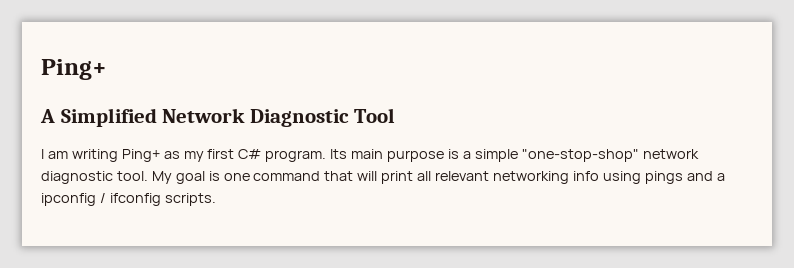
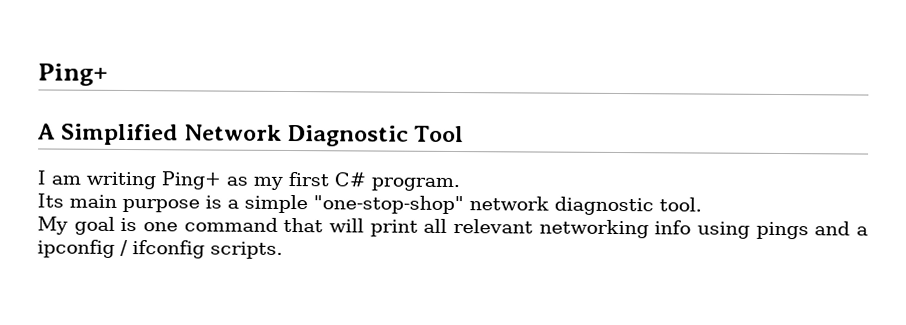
- I am writing Ping+ as my first C# program. Its main purpose is a simple "one-stop-shop" network diagnostic tool. My goal is one command that will print all relevant networking info using pings and a ipconfig / ifconfig scripts.
+ I am writing Ping+ as my first C# program.
+ Its main purpose is a simple "one-stop-shop" network diagnostic tool.
+ My goal is one command that will print all relevant networking info using pings and a ipconfig / ifconfig scripts.

